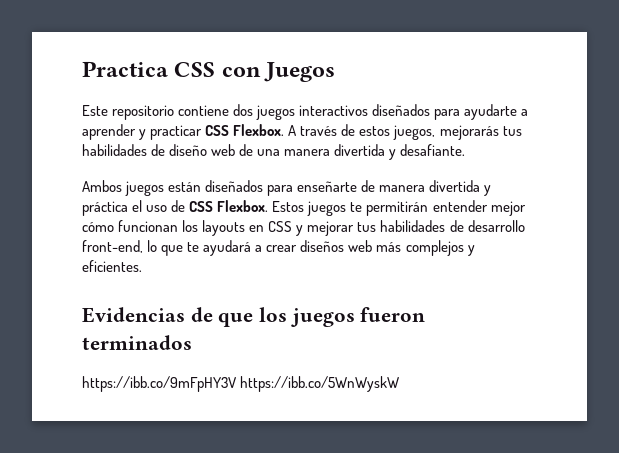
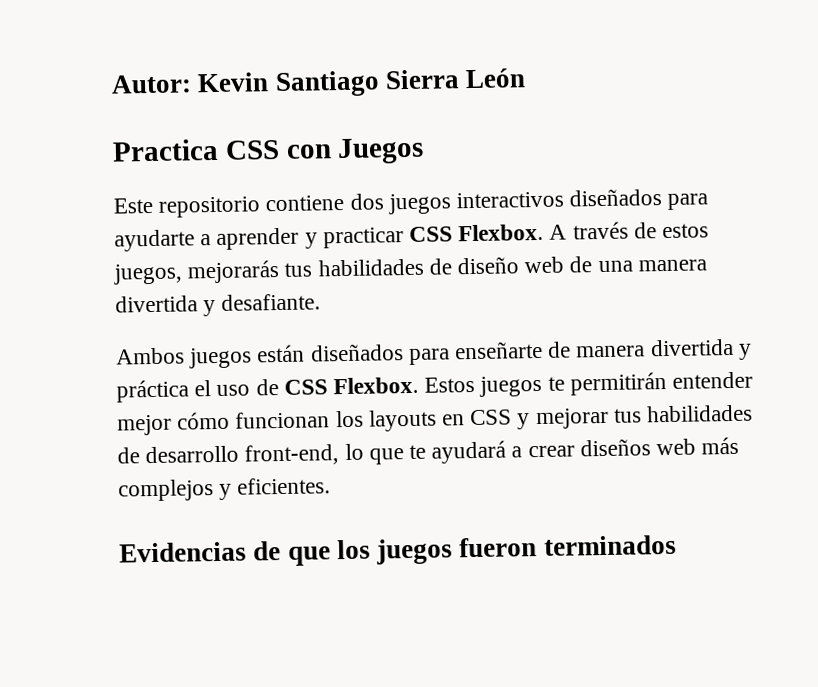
+ Autor: Kevin Santiago Sierra León
- https://ibb.co/9mFpHY3V https://ibb.co/5WnWyskW

